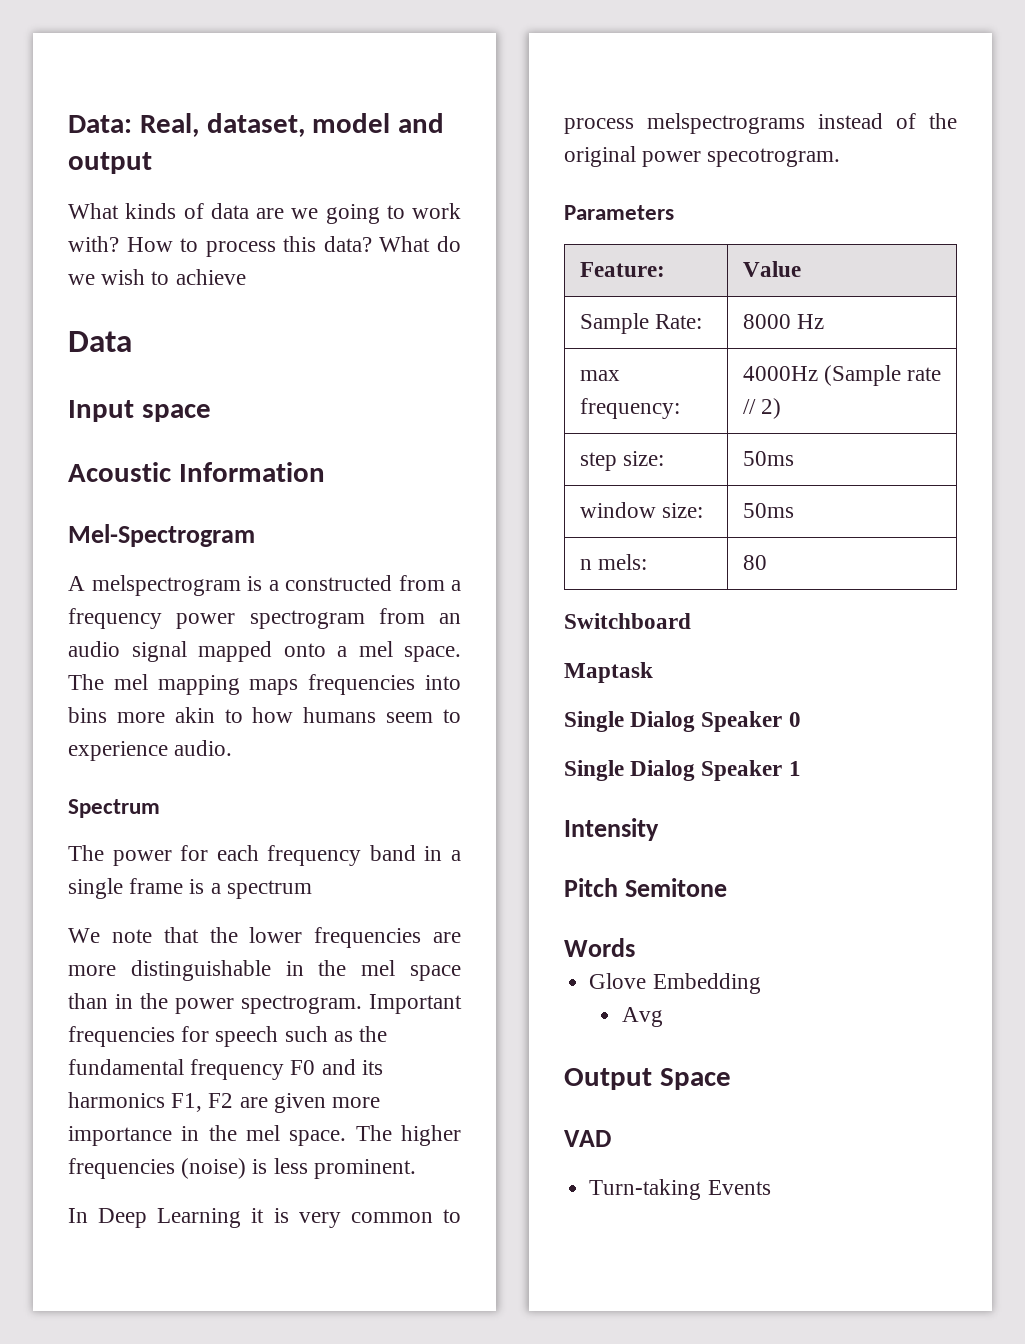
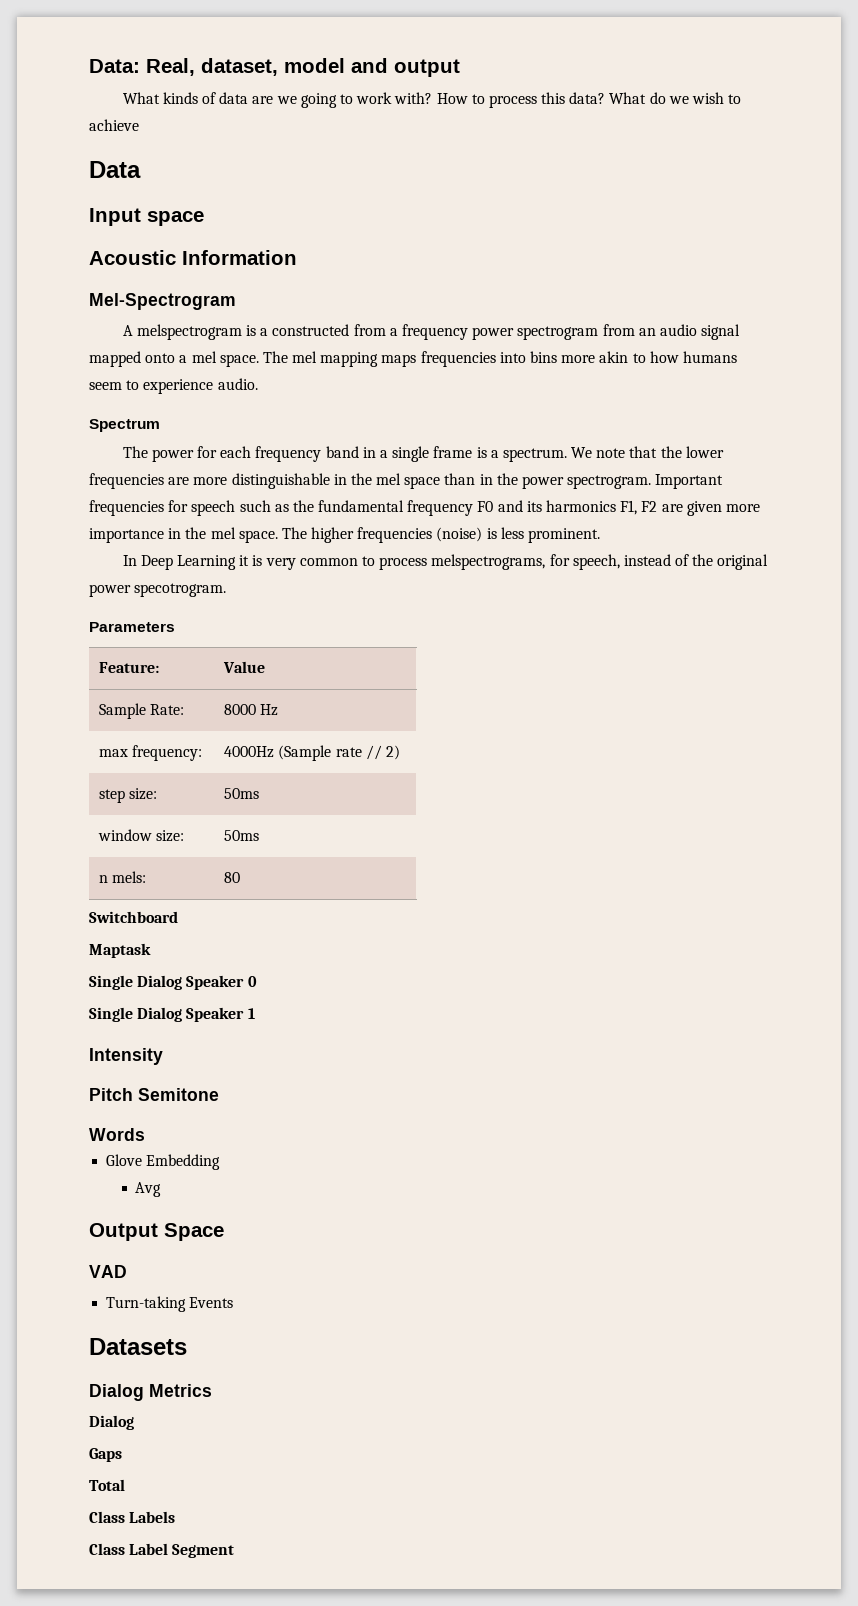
- The power for each frequency band in a single frame is a spectrum
- We note that the lower frequencies are more distinguishable in the mel space than in the power spectrogram.
+ The power for each frequency band in a single frame is a spectrum. We note that the lower frequencies are more distinguishable in the mel space than in the power spectrogram.
- In Deep Learning it is very common to process melspectrograms instead of the original power specotrogram.
+ In Deep Learning it is very common to process melspectrograms, for speech, instead of the original power specotrogram.
+ Datasets
+ Dialog Metrics
+ Dialog
+ Gaps
+ Total
+ Class Labels
+ Class Label Segment

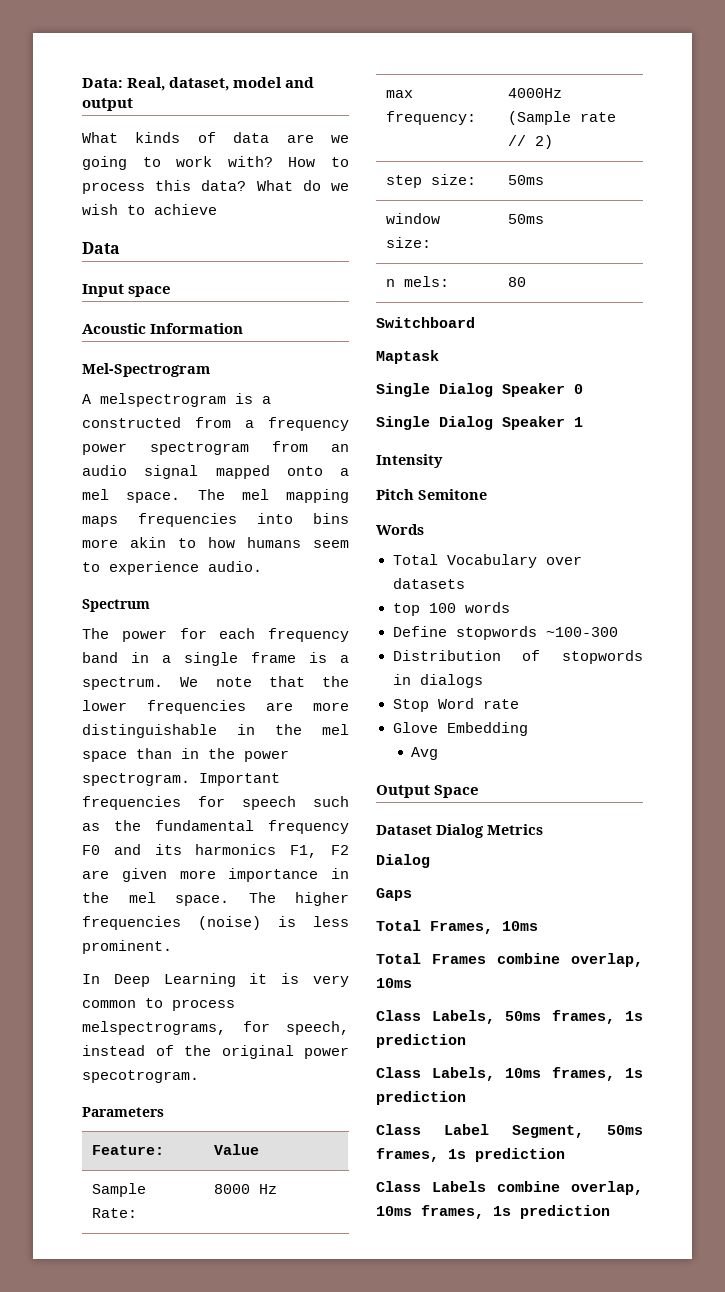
+ Total Vocabulary over datasets
+ top 100 words
+ Define stopwords ~100-300
+ Distribution of stopwords in dialogs
+ Stop Word rate
- VAD
- Turn-taking Events
- Datasets
- Dialog Metrics
+ Dataset Dialog Metrics
- Total
- Class Labels
- Class Label Segment
+ Total Frames, 10ms
+ Total Frames combine overlap, 10ms
+ Class Labels, 50ms frames, 1s prediction
+ Class Labels, 10ms frames, 1s prediction
+ Class Label Segment, 50ms frames, 1s prediction
+ Class Labels combine overlap, 10ms frames, 1s prediction

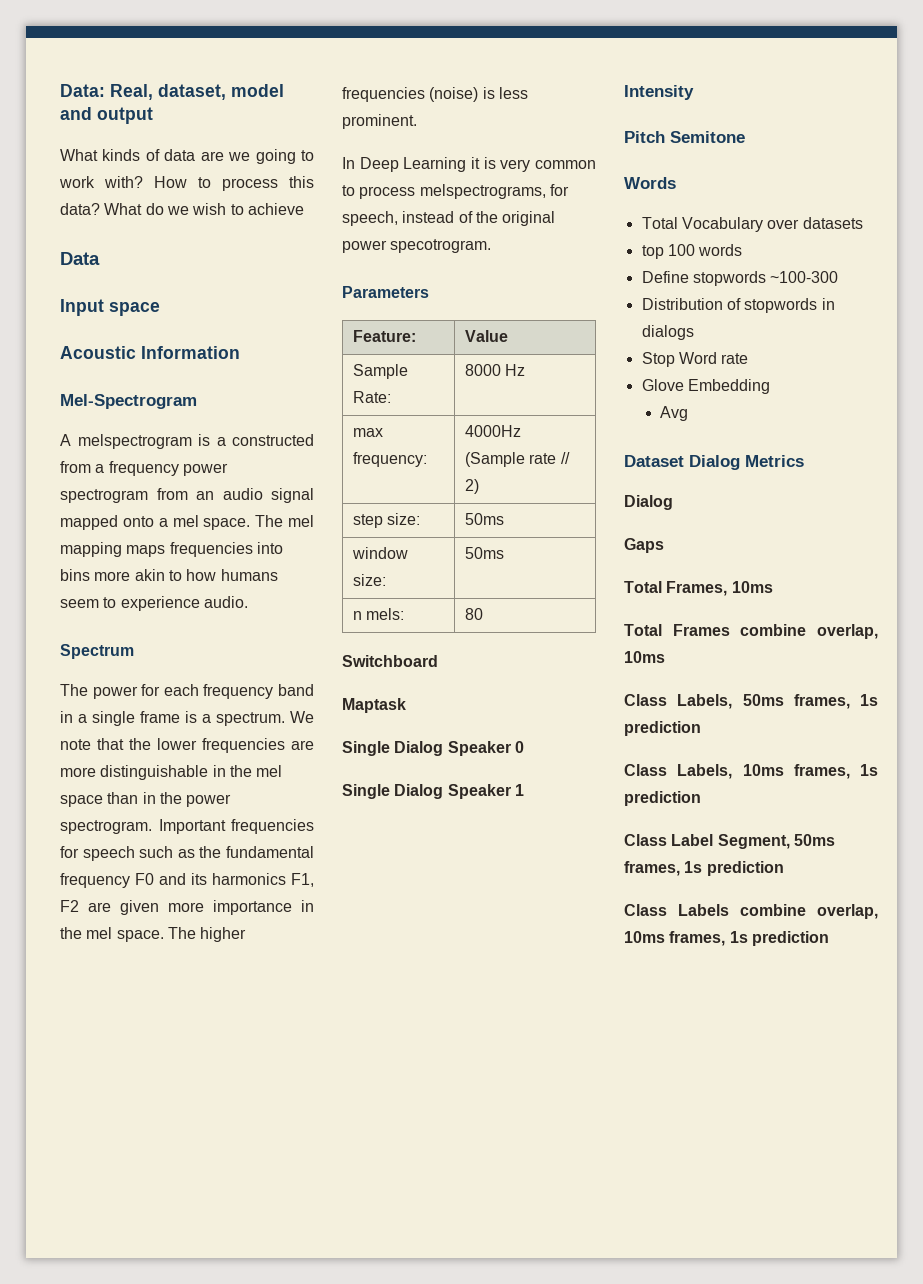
- Output Space

